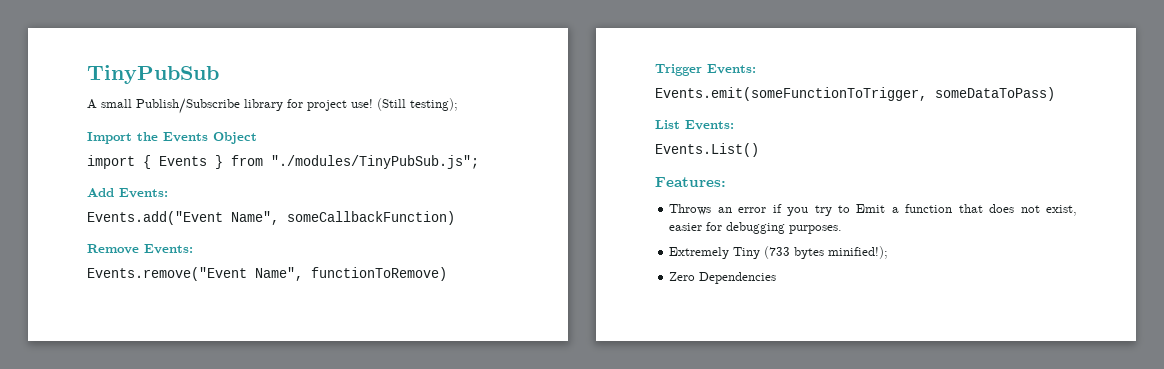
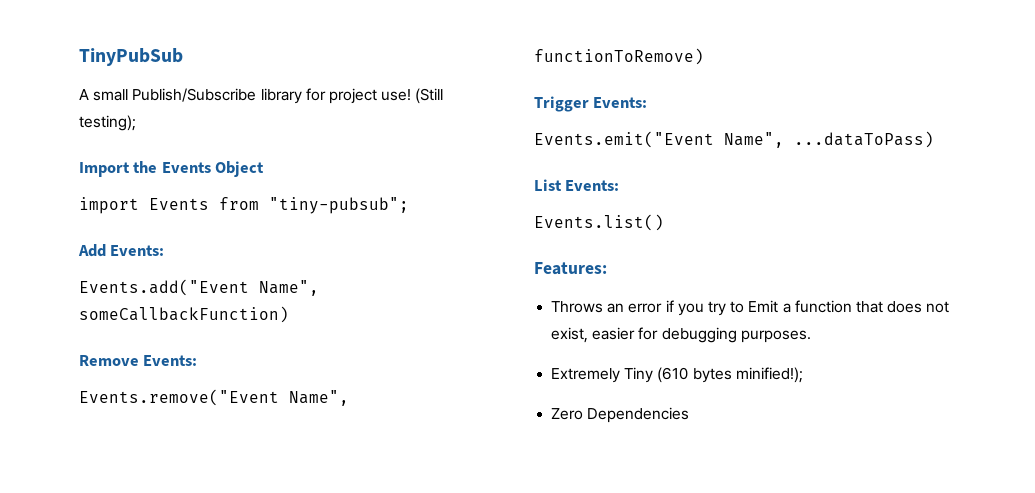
- import { Events } from "./modules/TinyPubSub.js";
+ import Events from "tiny-pubsub";
- Events.emit(someFunctionToTrigger, someDataToPass)
+ Events.emit("Event Name", ...dataToPass)
- Events.List()
+ Events.list()
- Extremely Tiny (733 bytes minified!);
+ Extremely Tiny (610 bytes minified!);

